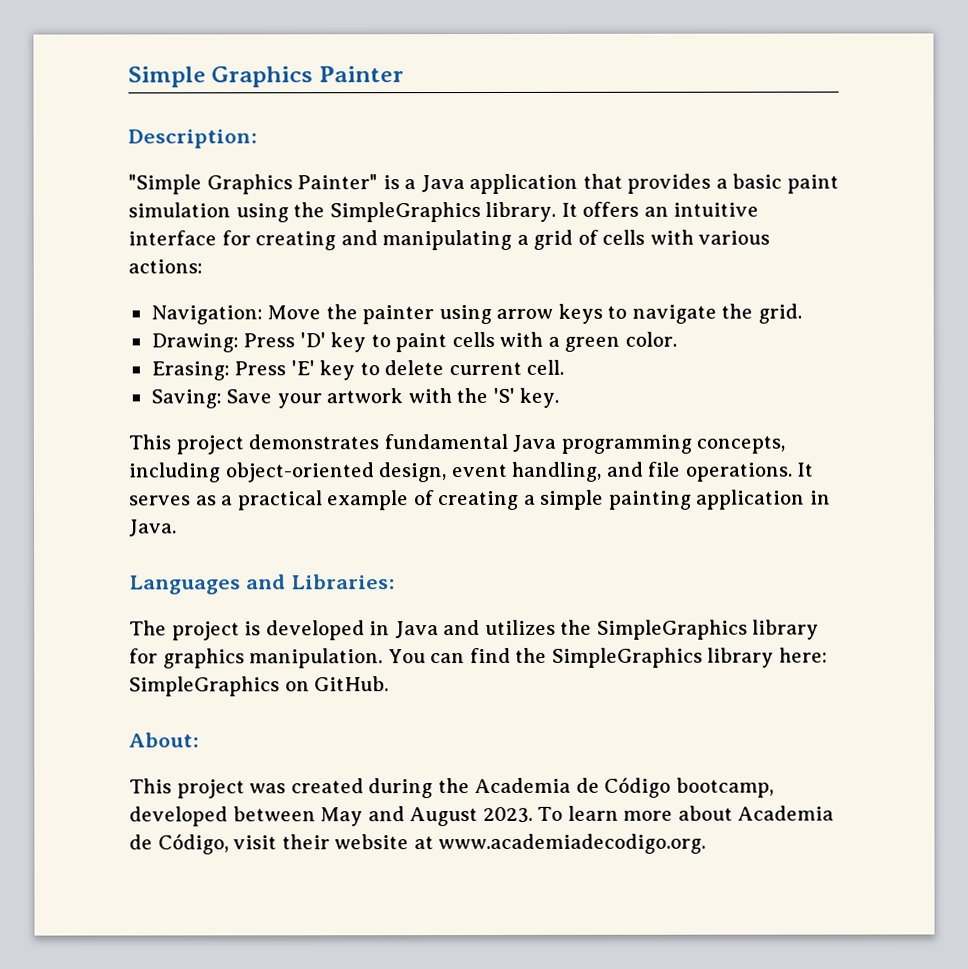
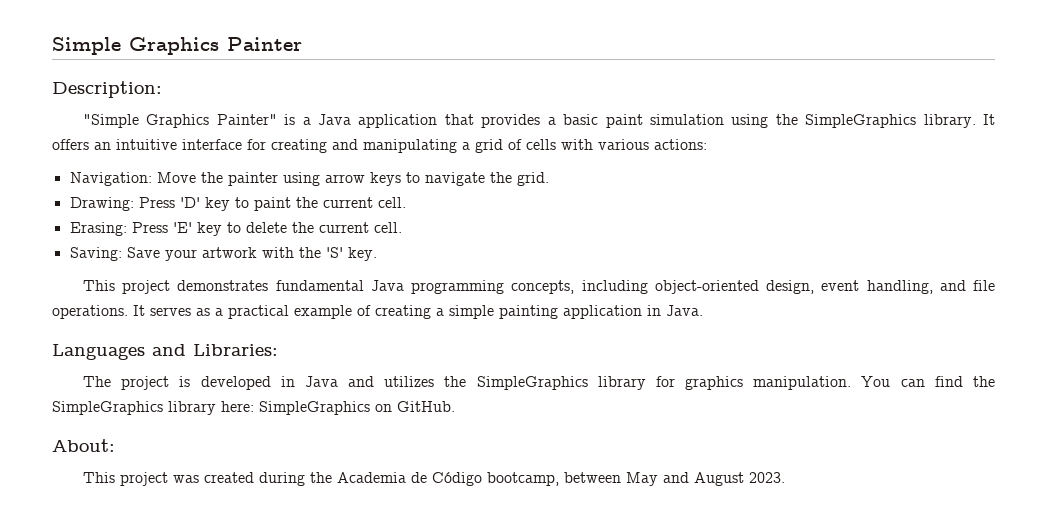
- Drawing: Press 'D' key to paint cells with a green color.
+ Drawing: Press 'D' key to paint the current cell.
- Erasing: Press 'E' key to delete current cell.
+ Erasing: Press 'E' key to delete the current cell.
- This project was created during the Academia de Código bootcamp, developed between May and August 2023. To learn more about Academia de Código, visit their website at www.academiadecodigo.org.
+ This project was created during the Academia de Código bootcamp, between May and August 2023.

